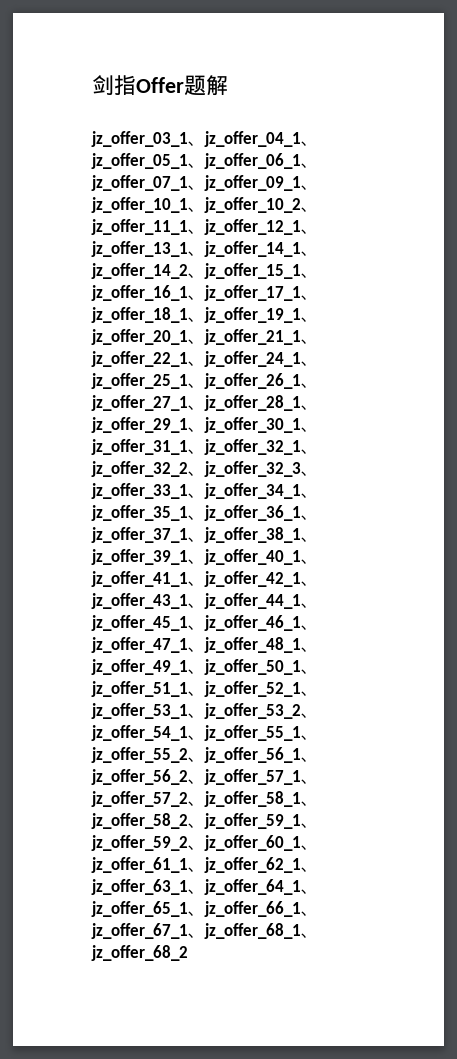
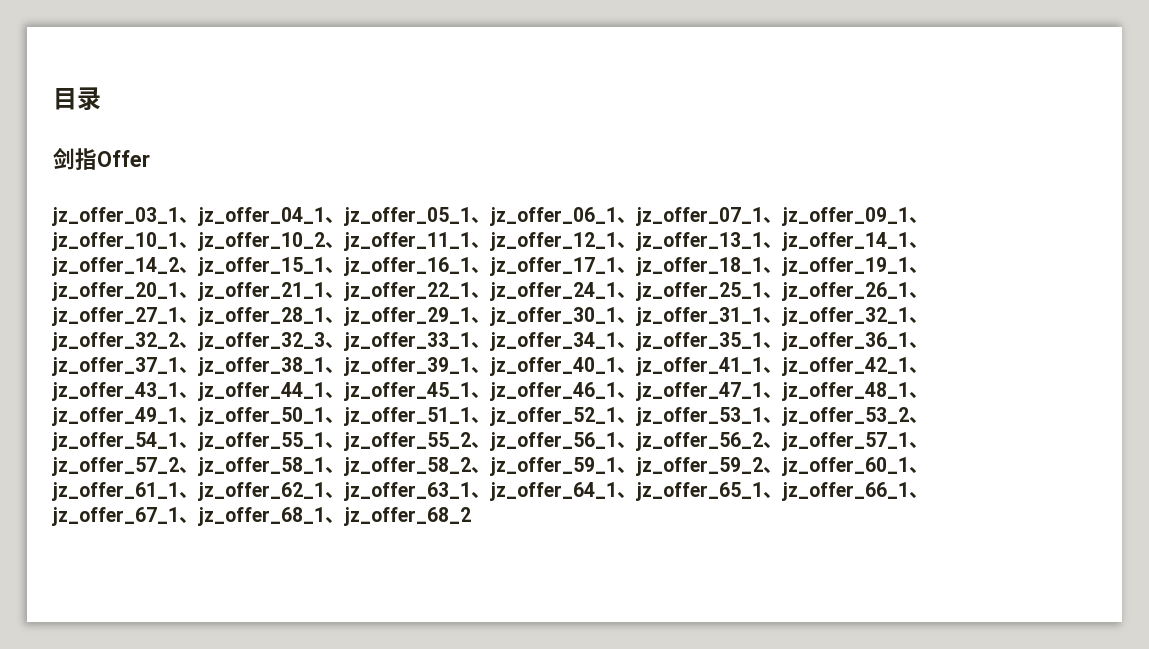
+ 目录
- 剑指Offer题解
+ 剑指Offer

